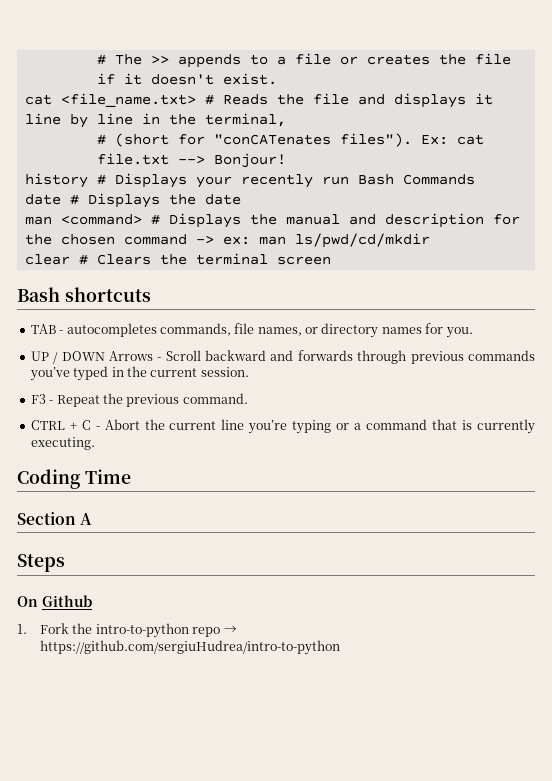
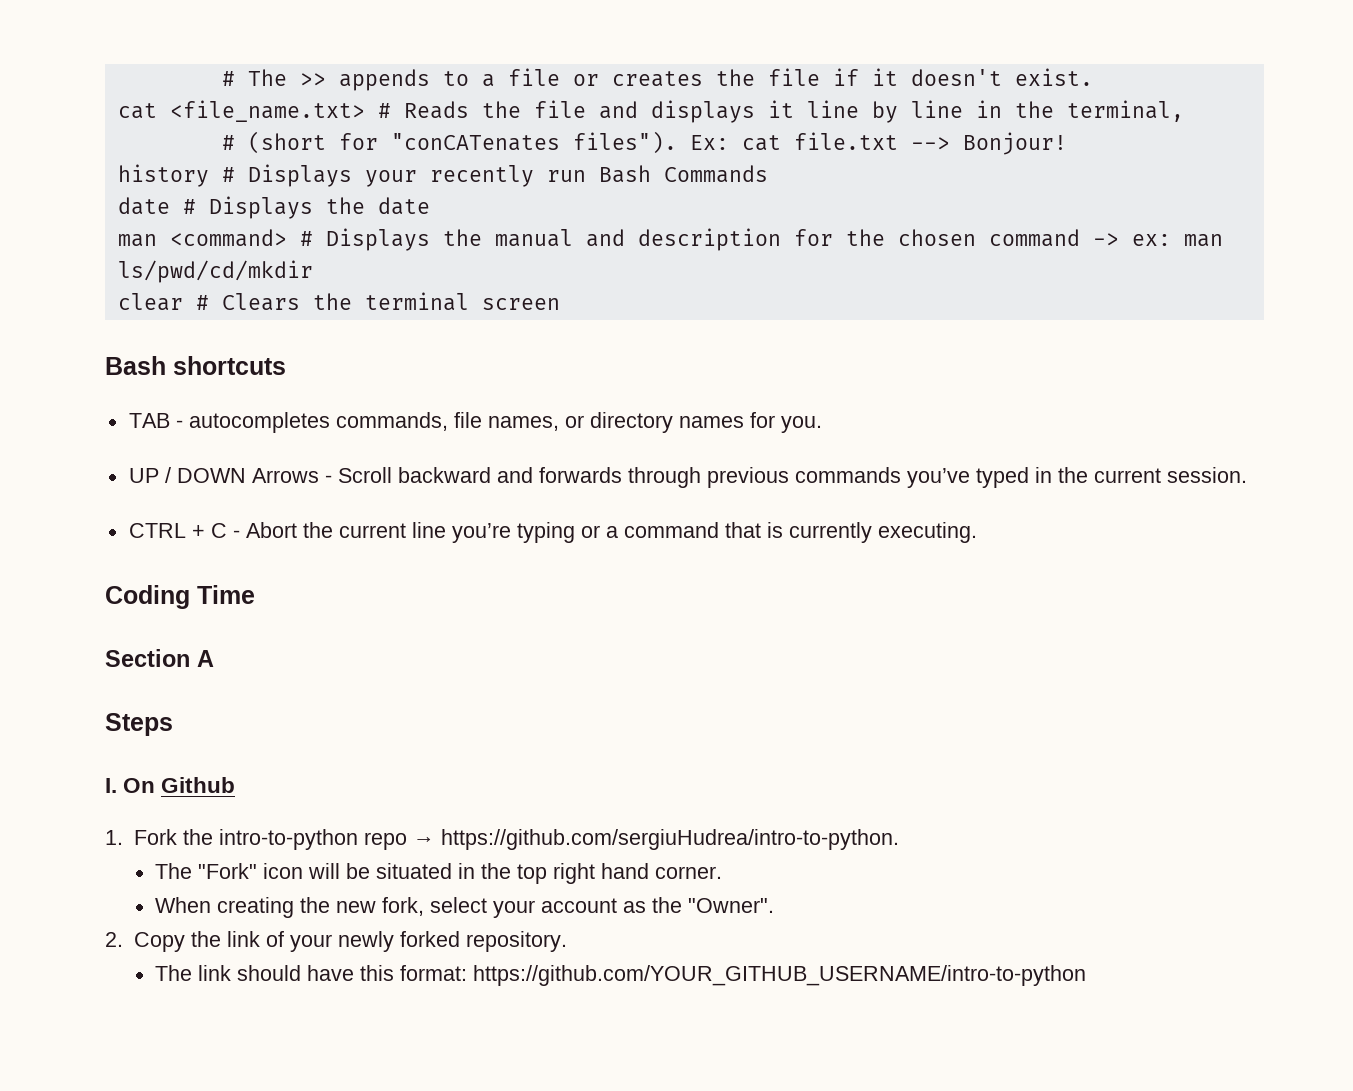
- F3 - Repeat the previous command.
- On Github
+ I. On Github
- 1. Fork the intro-to-python repo → https://github.com/sergiuHudrea/intro-to-python
+ 1. Fork the intro-to-python repo → https://github.com/sergiuHudrea/intro-to-python.
+ The "Fork" icon will be situated in the top right hand corner.
+ When creating the new fork, select your account as the "Owner".
+ 2. Copy the link of your newly forked repository.
+ The link should have this format: https://github.com/YOUR_GITHUB_USERNAME/intro-to-python

